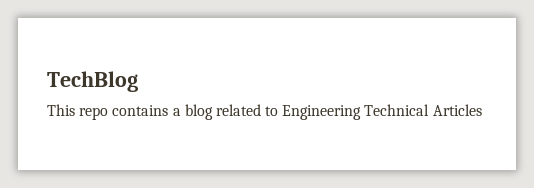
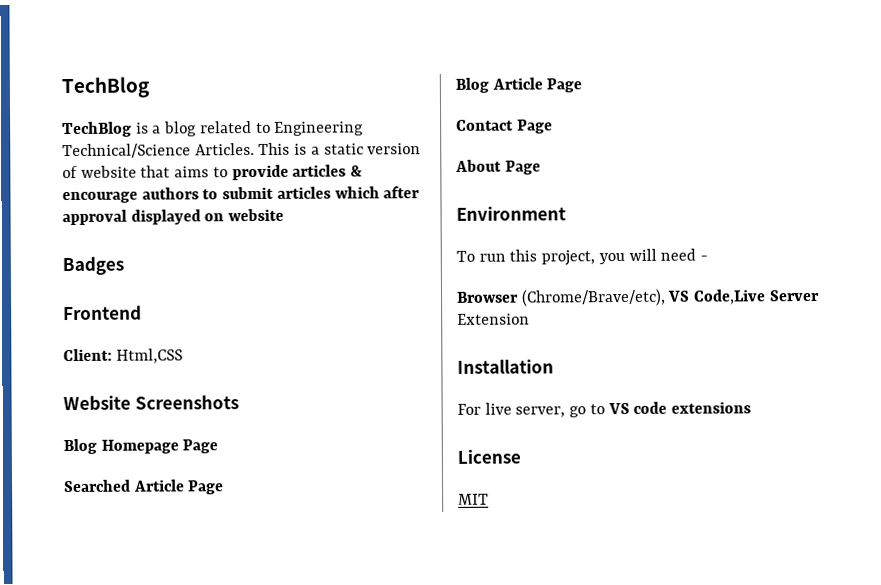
- This repo contains a blog related to Engineering Technical Articles
+ TechBlog is a blog related to Engineering Technical/Science Articles. This is a static version of website that aims to provide articles & encourage authors to submit articles which after approval displayed on website
+ Badges
+ Frontend
+ Client: Html,CSS
+ Website Screenshots
+ Blog Homepage Page
+ Searched Article Page
+ Blog Article Page
+ Contact Page
+ About Page
+ Environment
+ To run this project, you will need -
+ Browser (Chrome/Brave/etc), VS Code,Live Server Extension
+ Installation
+ For live server, go to VS code extensions
+ License
+ MIT

